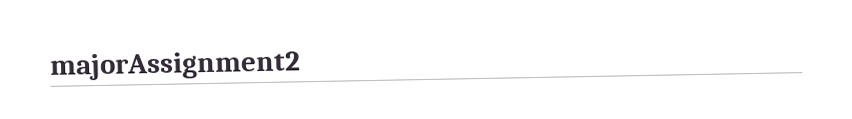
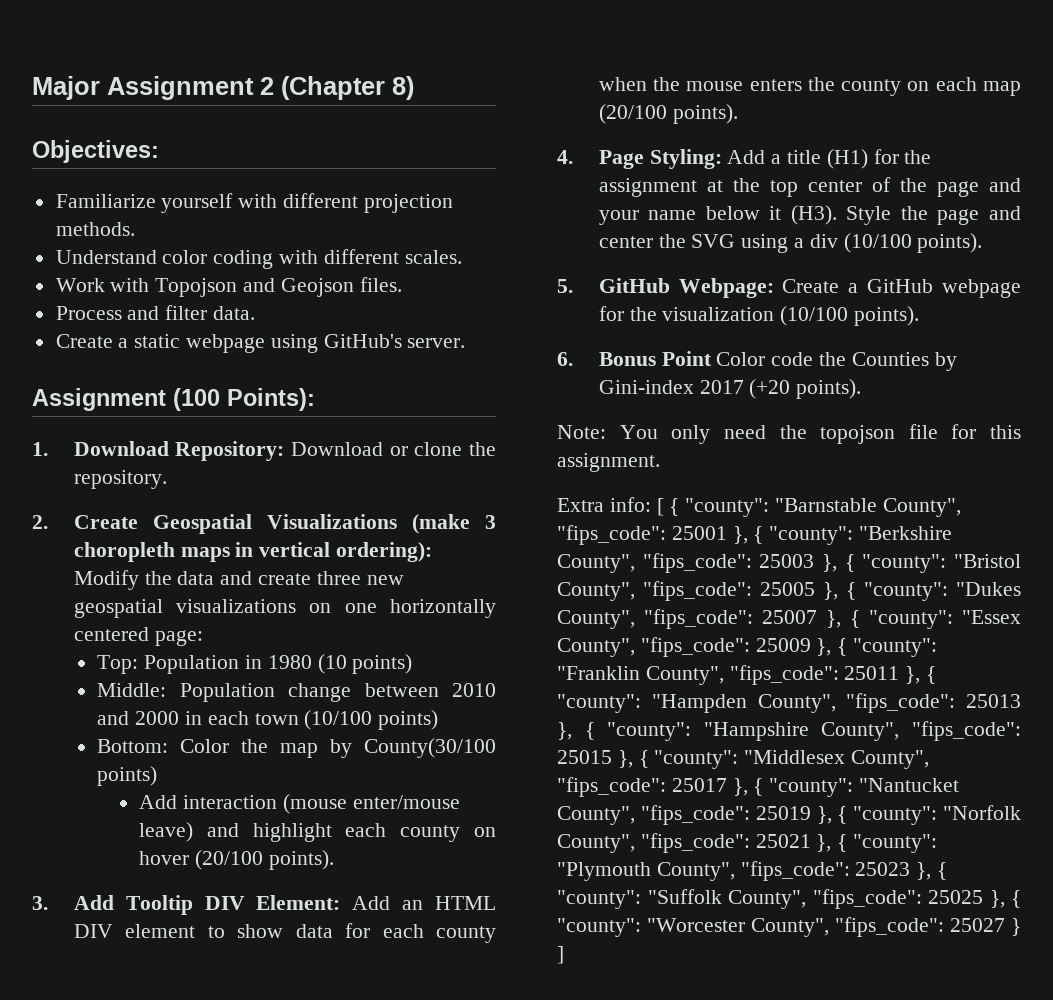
- majorAssignment2
+ Major Assignment 2 (Chapter 8)
+ Objectives:
+ Familiarize yourself with different projection methods.
+ Understand color coding with different scales.
+ Work with Topojson and Geojson files.
+ Process and filter data.
+ Create a static webpage using GitHub's server.
+ Assignment (100 Points):
+ 1. Download Repository: Download or clone the repository.
+ 2. Create Geospatial Visualizations (make 3 choropleth maps in vertical ordering): Modify the data and create three new geospatial visualizations on one horizontally centered page:
+ Top: Population in 1980 (10 points)
+ Middle: Population change between 2010 and 2000 in each town (10/100 points)
+ Bottom: Color the map by County(30/100 points)
+ Add interaction (mouse enter/mouse leave) and highlight each county on hover (20/100 points).
+ 3. Add Tooltip DIV Element: Add an HTML DIV element to show data for each county when the mouse enters the county on each map (20/100 points).
+ 4. Page Styling: Add a title (H1) for the assignment at the top center of the page and your name below it (H3). Style the page and center the SVG using a div (10/100 points).
+ 5. GitHub Webpage: Create a GitHub webpage for the visualization (10/100 points).
+ 6. Bonus Point Color code the Counties by Gini-index 2017 (+20 points).
+ Note: You only need the topojson file for this assignment.
+ Extra info: [ { "county": "Barnstable County", "fips_code": 25001 }, { "county": "Berkshire County", "fips_code": 25003 }, { "county": "Bristol County", "fips_code": 25005 }, { "county": "Dukes County", "fips_code": 25007 }, { "county": "Essex County", "fips_code": 25009 }, { "county": "Franklin County", "fips_code": 25011 }, { "county": "Hampden County", "fips_code": 25013 }, { "county": "Hampshire County", "fips_code": 25015 }, { "county": "Middlesex County", "fips_code": 25017 }, { "county": "Nantucket County", "fips_code": 25019 }, { "county": "Norfolk County", "fips_code": 25021 }, { "county": "Plymouth County", "fips_code": 25023 }, { "county": "Suffolk County", "fips_code": 25025 }, { "county": "Worcester County", "fips_code": 25027 } ]

